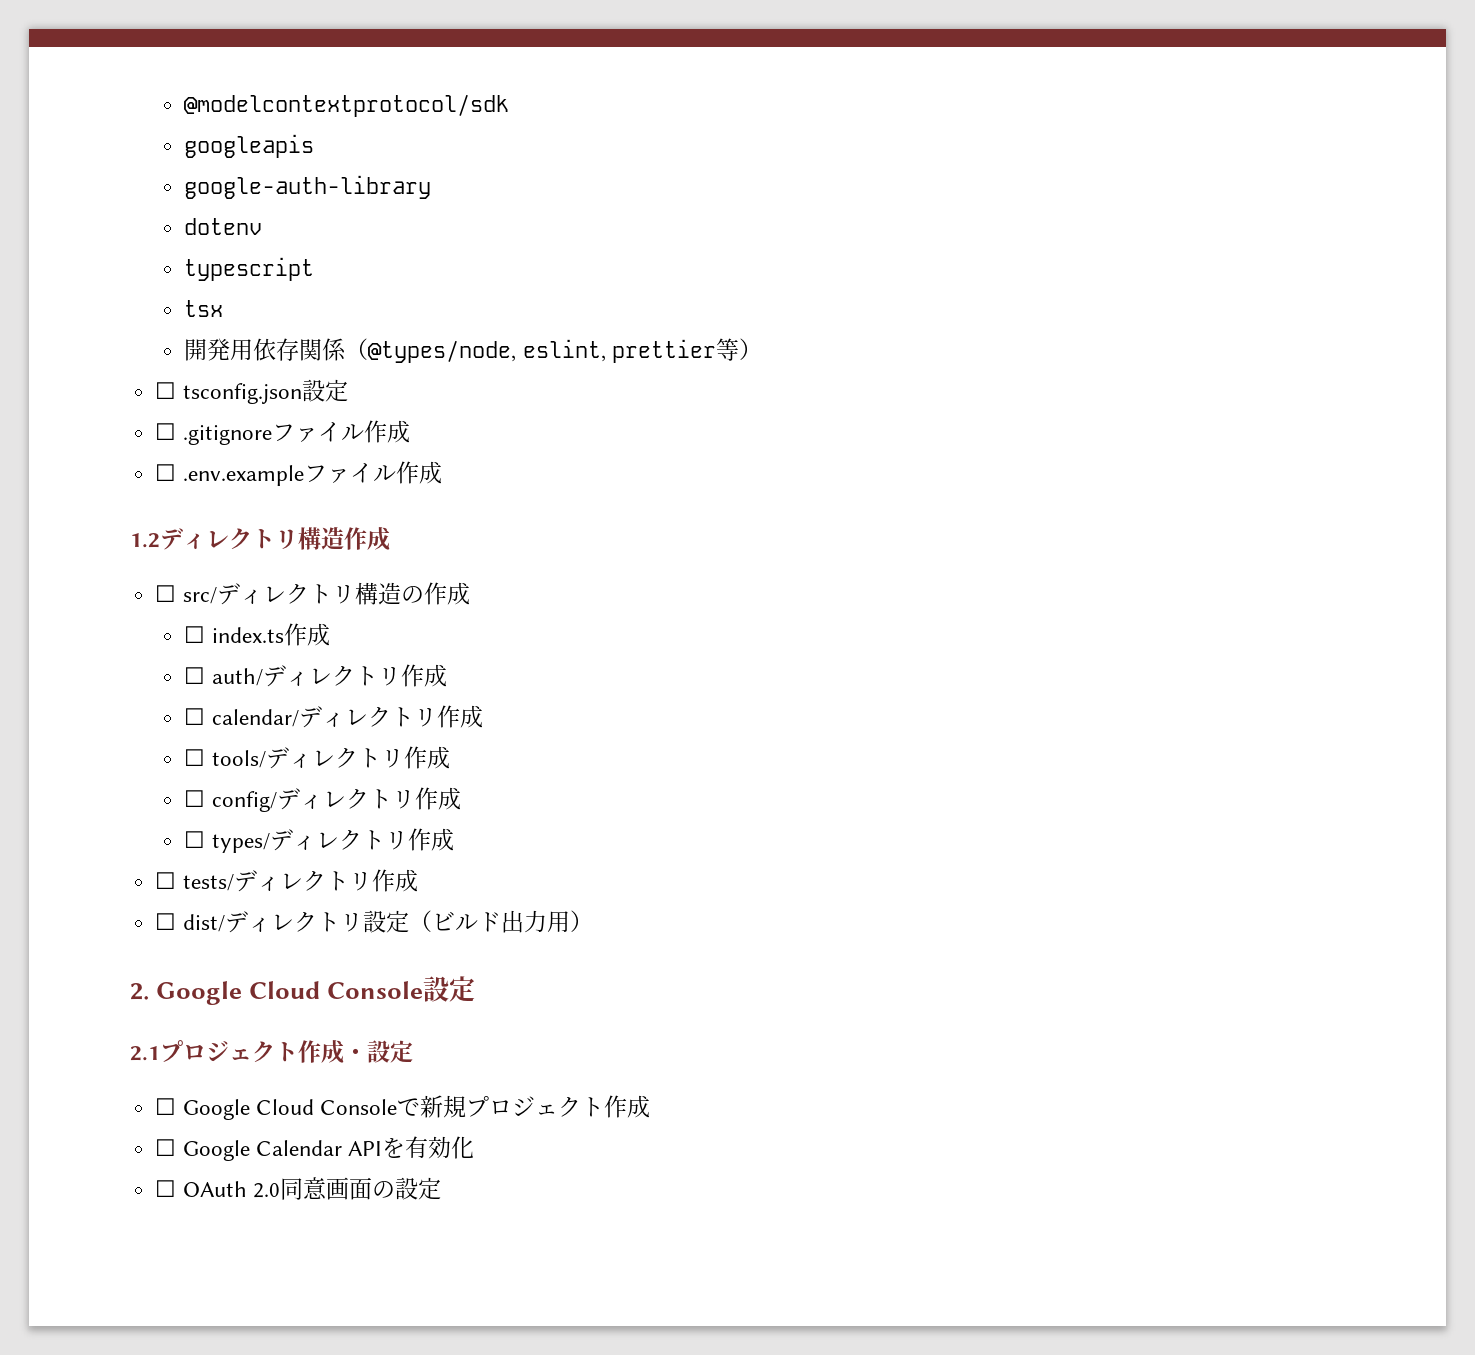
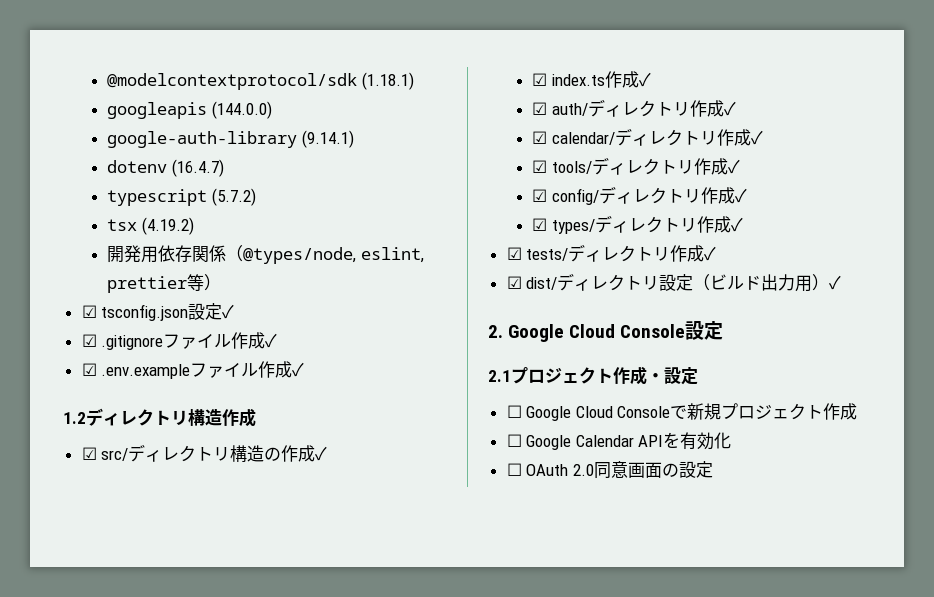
- @modelcontextprotocol/sdk
+ @modelcontextprotocol/sdk (1.18.1)
- googleapis
+ googleapis (144.0.0)
- google-auth-library
+ google-auth-library (9.14.1)
- dotenv
+ dotenv (16.4.7)
- typescript
+ typescript (5.7.2)
- tsx
+ tsx (4.19.2)
- ☐ tsconfig.json設定
- ☐ .gitignoreファイル作成
- ☐ .env.exampleファイル作成
+ ☑ tsconfig.json設定✓
+ ☑ .gitignoreファイル作成✓
+ ☑ .env.exampleファイル作成✓
- ☐ src/ディレクトリ構造の作成
- ☐ index.ts作成
- ☐ auth/ディレクトリ作成
- ☐ calendar/ディレクトリ作成
- ☐ tools/ディレクトリ作成
- ☐ config/ディレクトリ作成
- ☐ types/ディレクトリ作成
- ☐ tests/ディレクトリ作成
- ☐ dist/ディレクトリ設定（ビルド出力用）
+ ☑ src/ディレクトリ構造の作成✓
+ ☑ index.ts作成✓
+ ☑ auth/ディレクトリ作成✓
+ ☑ calendar/ディレクトリ作成✓
+ ☑ tools/ディレクトリ作成✓
+ ☑ config/ディレクトリ作成✓
+ ☑ types/ディレクトリ作成✓
+ ☑ tests/ディレクトリ作成✓
+ ☑ dist/ディレクトリ設定（ビルド出力用）✓

